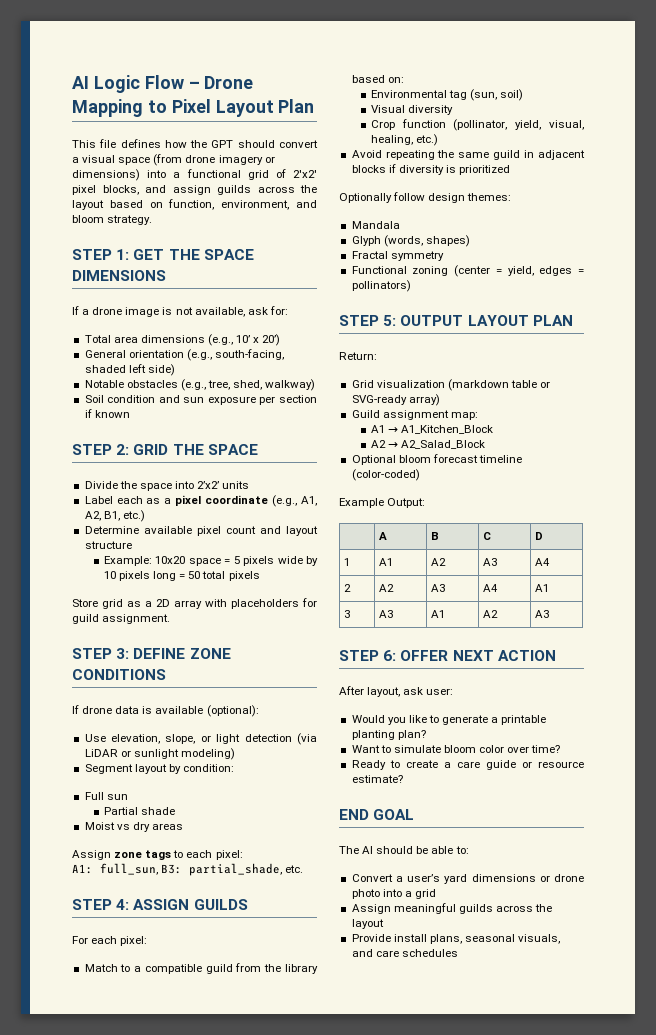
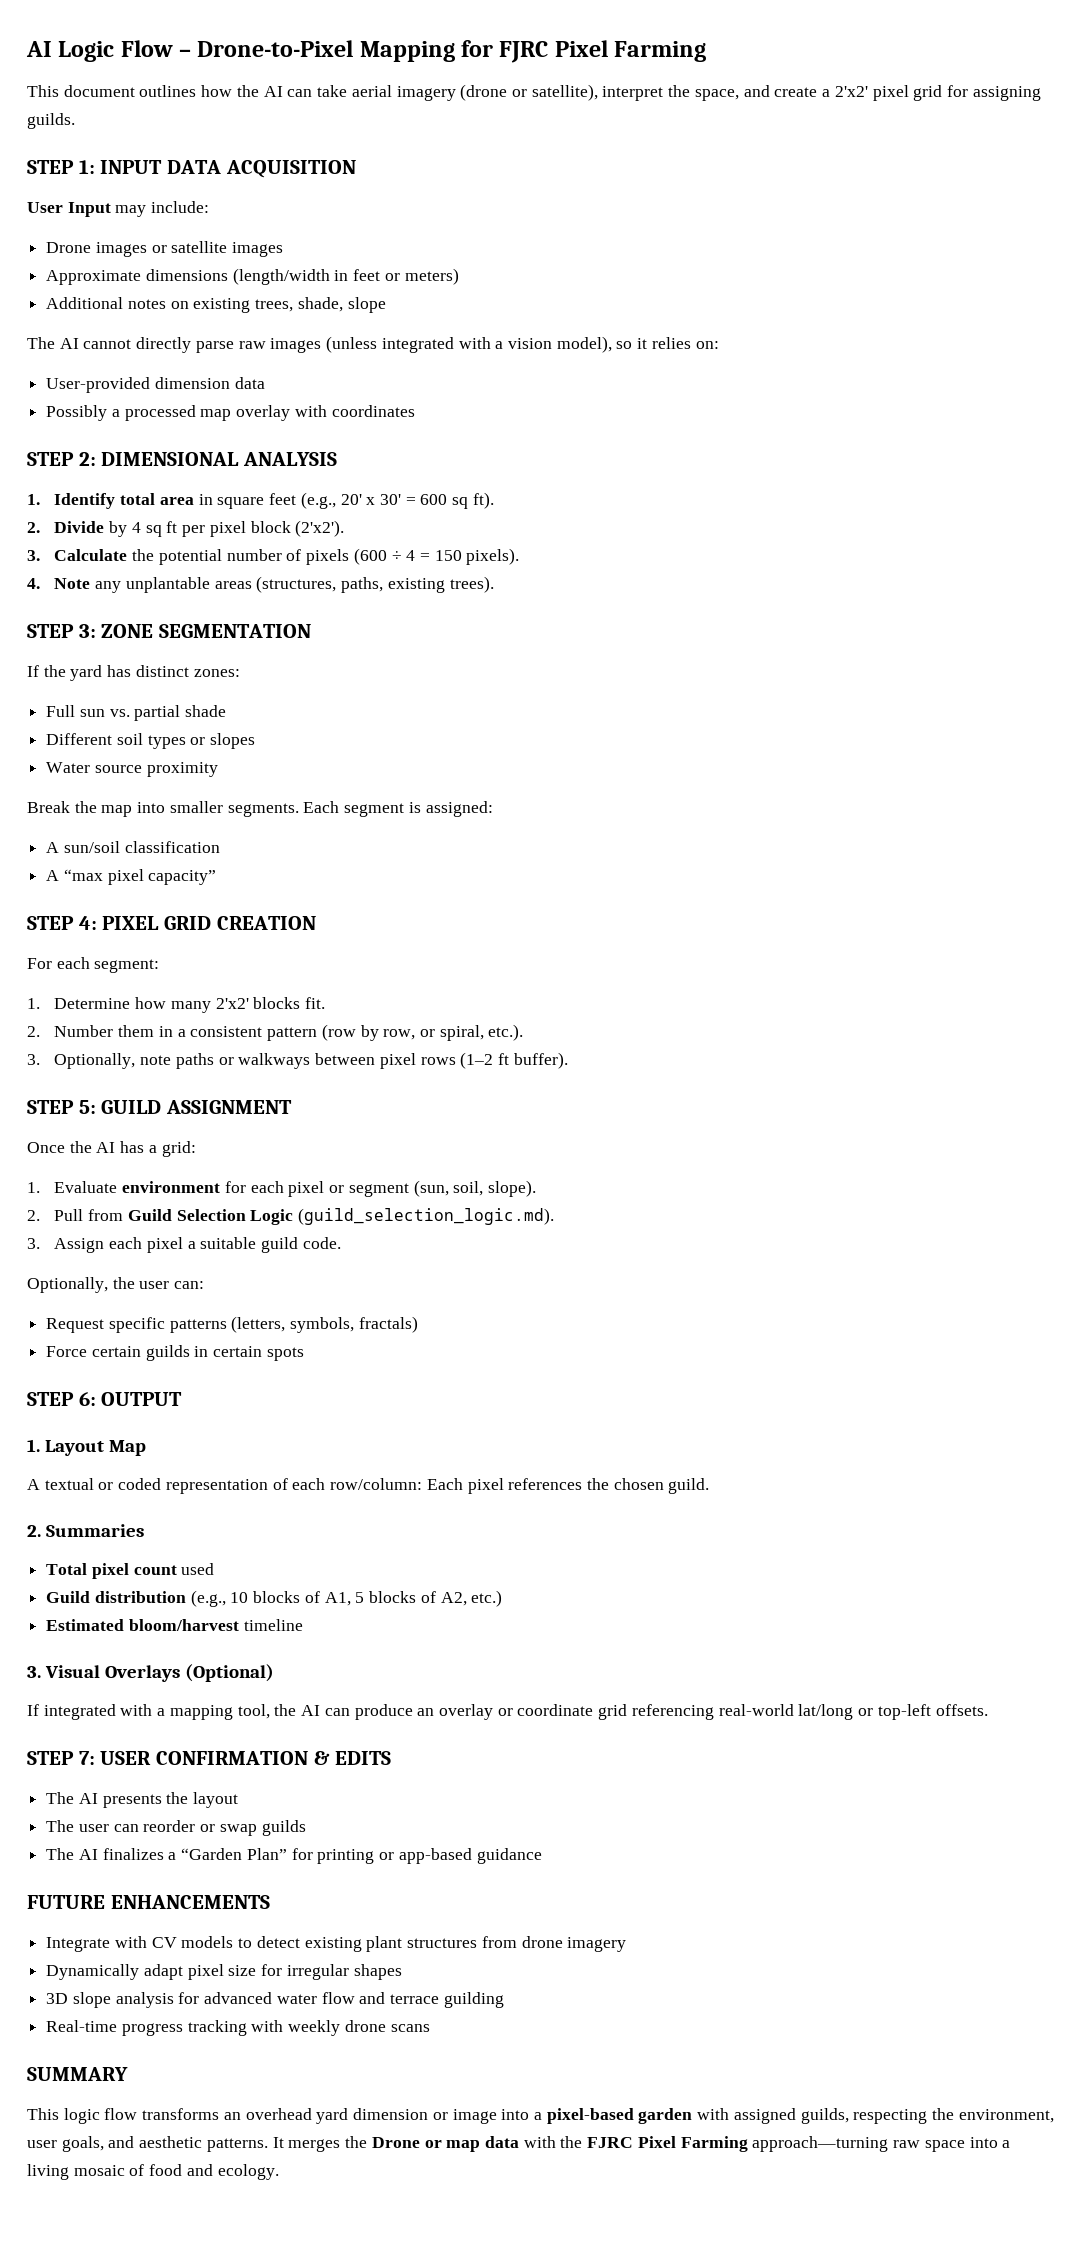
- AI Logic Flow – Drone Mapping to Pixel Layout Plan
- This file defines how the GPT should convert a visual space (from drone imagery or dimensions) into a functional grid of 2'x2' pixel blocks, and assign guilds across the layout based on function, environment, and bloom strategy.
- STEP 1: GET THE SPACE DIMENSIONS
- If a drone image is not available, ask for:
- Total area dimensions (e.g., 10’ x 20’)
- General orientation (e.g., south-facing, shaded left side)
- Notable obstacles (e.g., tree, shed, walkway)
- Soil condition and sun exposure per section if known
- STEP 2: GRID THE SPACE
- Divide the space into 2’x2’ units
- Label each as a pixel coordinate (e.g., A1, A2, B1, etc.)
- Determine available pixel count and layout structure
- Example: 10x20 space = 5 pixels wide by 10 pixels long = 50 total pixels
- Store grid as a 2D array with placeholders for guild assignment.
- STEP 3: DEFINE ZONE CONDITIONS
- If drone data is available (optional):
- Use elevation, slope, or light detection (via LiDAR or sunlight modeling)
- Segment layout by condition:
+ AI Logic Flow – Drone-to-Pixel Mapping for FJRC Pixel Farming
+ This document outlines how the AI can take aerial imagery (drone or satellite), interpret the space, and create a 2'x2' pixel grid for assigning guilds.
+ STEP 1: INPUT DATA ACQUISITION
+ User Input may include:
+ Drone images or satellite images
+ Approximate dimensions (length/width in feet or meters)
+ Additional notes on existing trees, shade, slope
+ The AI cannot directly parse raw images (unless integrated with a vision model), so it relies on:
+ User-provided dimension data
+ Possibly a processed map overlay with coordinates
+ STEP 2: DIMENSIONAL ANALYSIS
+ 1. Identify total area in square feet (e.g., 20' x 30' = 600 sq ft).
+ 2. Divide by 4 sq ft per pixel block (2'x2').
+ 3. Calculate the potential number of pixels (600 ÷ 4 = 150 pixels).
+ 4. Note any unplantable areas (structures, paths, existing trees).
+ STEP 3: ZONE SEGMENTATION
+ If the yard has distinct zones:
- Full sun
- Partial shade
+ Full sun vs. partial shade
- Moist vs dry areas
- Assign zone tags to each pixel:
- A1: full_sun, B3: partial_shade, etc.
+ Different soil types or slopes
+ Water source proximity
+ Break the map into smaller segments. Each segment is assigned:
+ A sun/soil classification
+ A “max pixel capacity”
- STEP 4: ASSIGN GUILDS
+ STEP 4: PIXEL GRID CREATION
- For each pixel:
- Match to a compatible guild from the library based on:
- Environmental tag (sun, soil)
- Visual diversity
- Crop function (pollinator, yield, visual, healing, etc.)
- Avoid repeating the same guild in adjacent blocks if diversity is prioritized
- Optionally follow design themes:
- Mandala
- Glyph (words, shapes)
- Fractal symmetry
- Functional zoning (center = yield, edges = pollinators)
- STEP 5: OUTPUT LAYOUT PLAN
- Return:
- Grid visualization (markdown table or SVG-ready array)
- Guild assignment map:
- A1 → A1_Kitchen_Block
- A2 → A2_Salad_Block
- Optional bloom forecast timeline (color-coded)
- Example Output:
- | A | B | C | D
- 1 | A1 | A2 | A3 | A4
- 2 | A2 | A3 | A4 | A1
- 3 | A3 | A1 | A2 | A3
- STEP 6: OFFER NEXT ACTION
- After layout, ask user:
- Would you like to generate a printable planting plan?
- Want to simulate bloom color over time?
- Ready to create a care guide or resource estimate?
- END GOAL
- The AI should be able to:
- Convert a user’s yard dimensions or drone photo into a grid
- Assign meaningful guilds across the layout
- Provide install plans, seasonal visuals, and care schedules
+ For each segment:
+ 1. Determine how many 2'x2' blocks fit.
+ 2. Number them in a consistent pattern (row by row, or spiral, etc.).
+ 3. Optionally, note paths or walkways between pixel rows (1–2 ft buffer).
+ STEP 5: GUILD ASSIGNMENT
+ Once the AI has a grid:
+ 1. Evaluate environment for each pixel or segment (sun, soil, slope).
+ 2. Pull from Guild Selection Logic (guild_selection_logic.md).
+ 3. Assign each pixel a suitable guild code.
+ Optionally, the user can:
+ Request specific patterns (letters, symbols, fractals)
+ Force certain guilds in certain spots
+ STEP 6: OUTPUT
+ 1. Layout Map
+ A textual or coded representation of each row/column: Each pixel references the chosen guild.
+ 2. Summaries
+ Total pixel count used
+ Guild distribution (e.g., 10 blocks of A1, 5 blocks of A2, etc.)
+ Estimated bloom/harvest timeline
+ 3. Visual Overlays (Optional)
+ If integrated with a mapping tool, the AI can produce an overlay or coordinate grid referencing real-world lat/long or top-left offsets.
+ STEP 7: USER CONFIRMATION & EDITS
+ The AI presents the layout
+ The user can reorder or swap guilds
+ The AI finalizes a “Garden Plan” for printing or app-based guidance
+ FUTURE ENHANCEMENTS
+ Integrate with CV models to detect existing plant structures from drone imagery
+ Dynamically adapt pixel size for irregular shapes
+ 3D slope analysis for advanced water flow and terrace guilding
+ Real-time progress tracking with weekly drone scans
+ SUMMARY
+ This logic flow transforms an overhead yard dimension or image into a pixel-based garden with assigned guilds, respecting the environment, user goals, and aesthetic patterns. It merges the Drone or map data with the FJRC Pixel Farming approach—turning raw space into a living mosaic of food and ecology.

